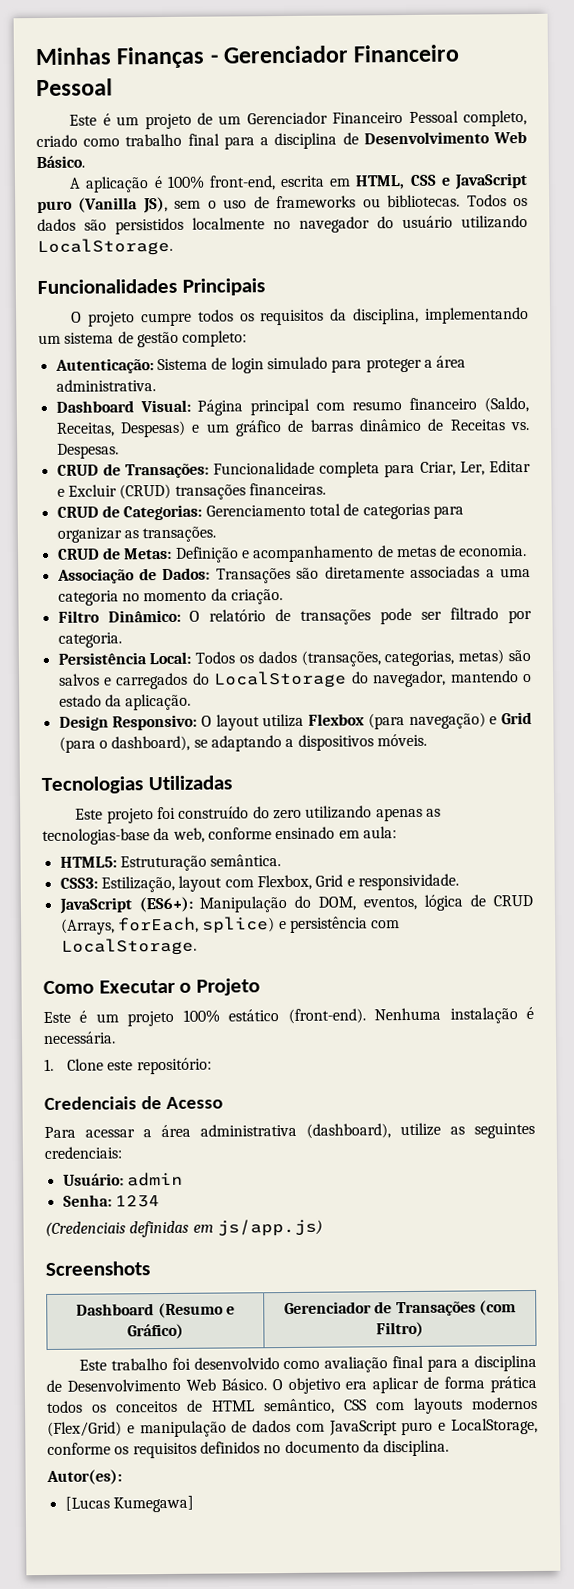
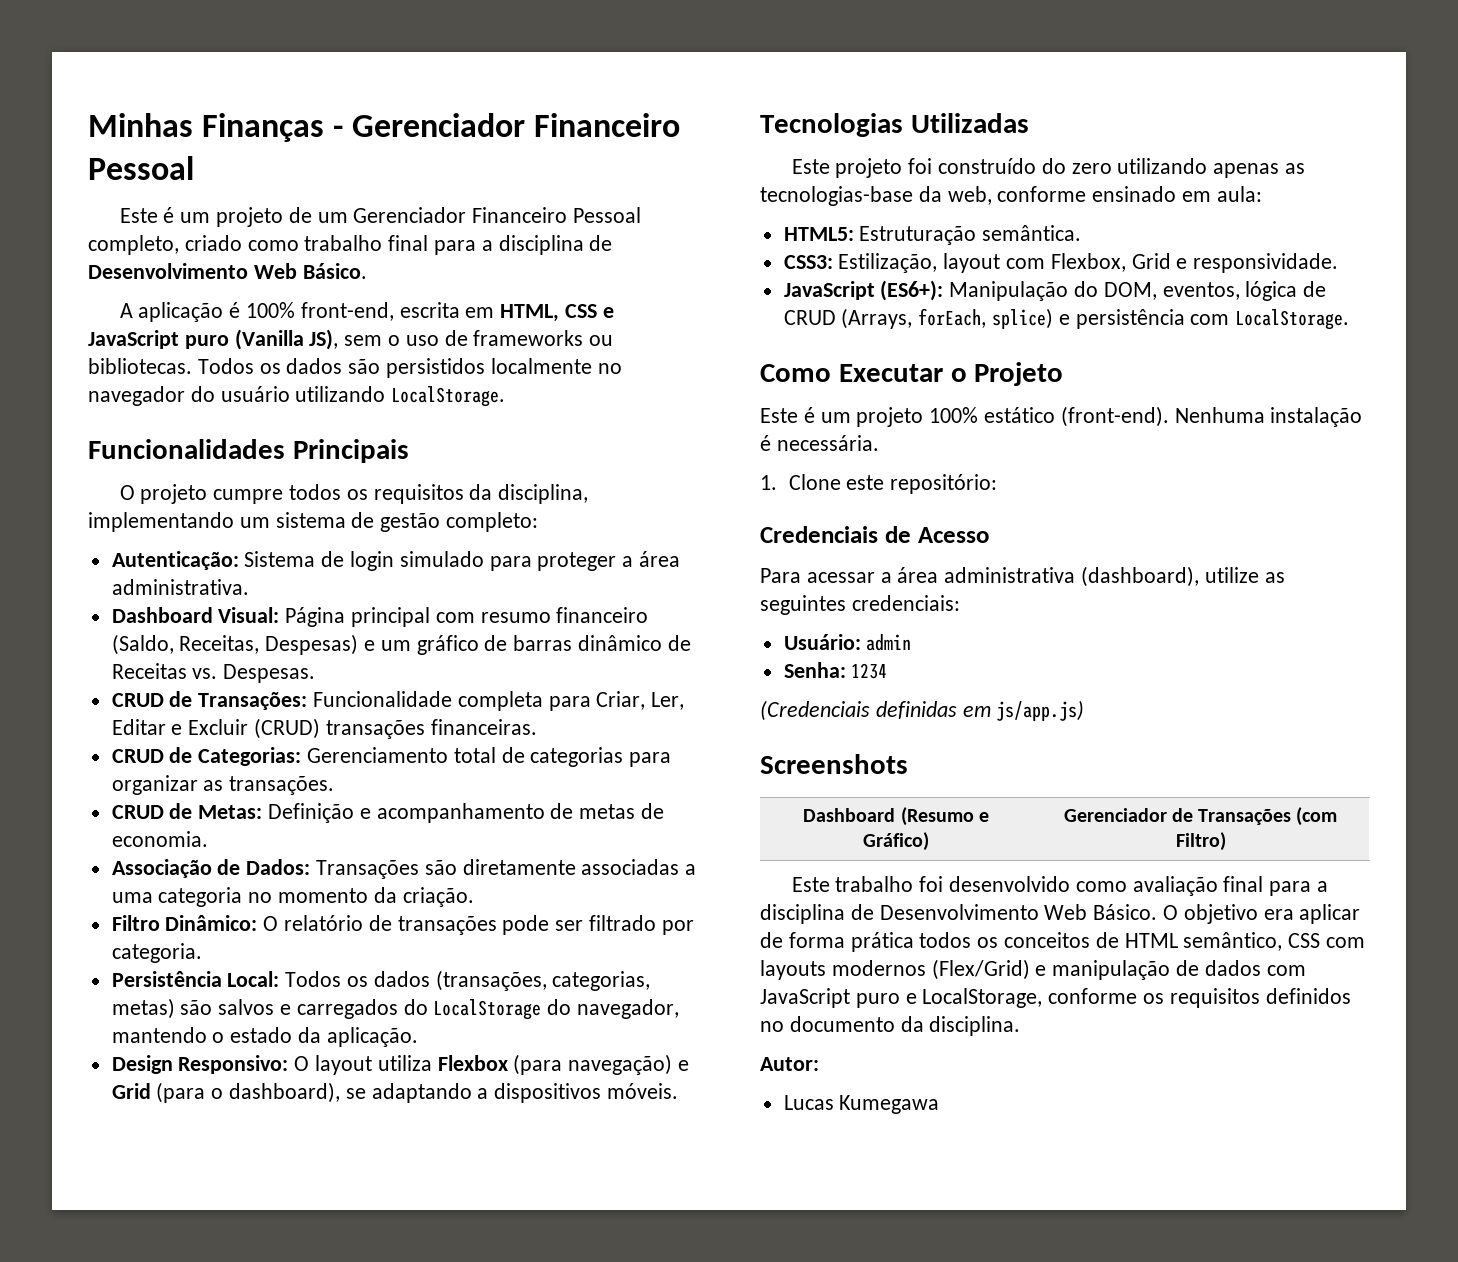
- Autor(es):
- [Lucas Kumegawa]
+ Autor:
+ Lucas Kumegawa

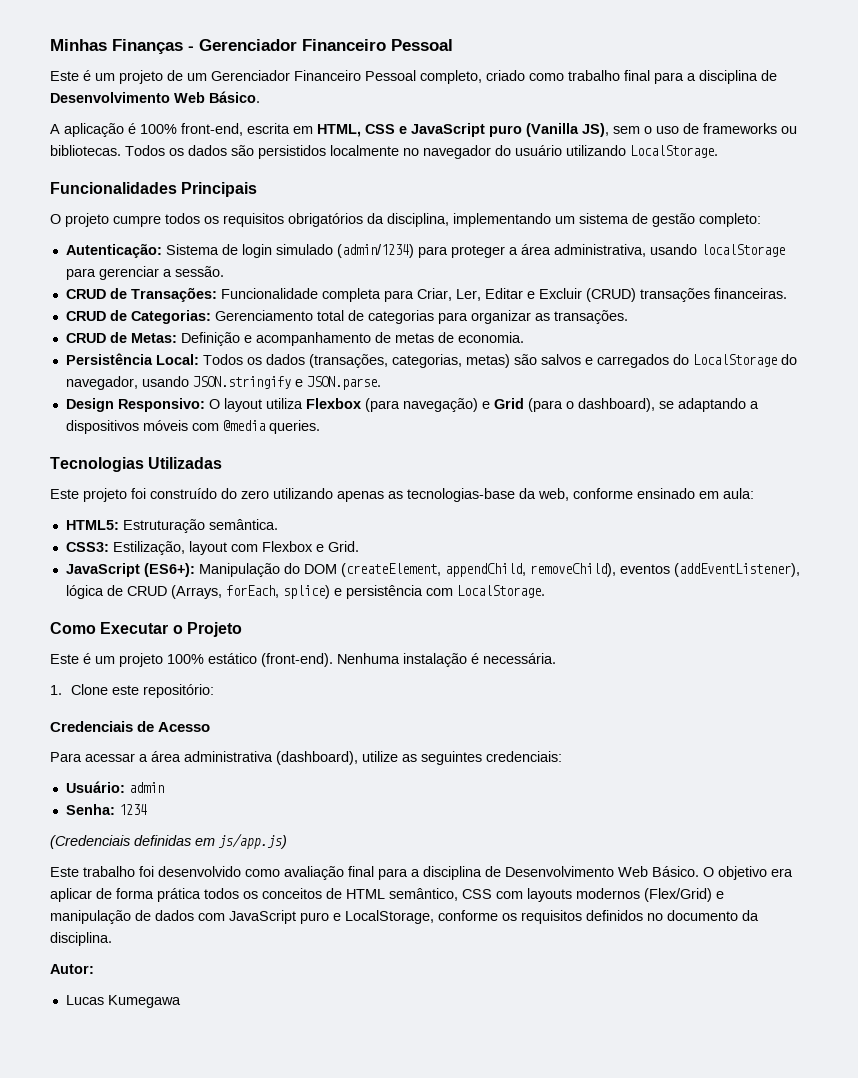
- O projeto cumpre todos os requisitos da disciplina, implementando um sistema de gestão completo:
+ O projeto cumpre todos os requisitos obrigatórios da disciplina, implementando um sistema de gestão completo:
- Autenticação: Sistema de login simulado para proteger a área administrativa.
- Dashboard Visual: Página principal com resumo financeiro (Saldo, Receitas, Despesas) e um gráfico de barras dinâmico de Receitas vs. Despesas.
+ Autenticação: Sistema de login simulado (admin/1234) para proteger a área administrativa, usando localStorage para gerenciar a sessão.
- Associação de Dados: Transações são diretamente associadas a uma categoria no momento da criação.
- Filtro Dinâmico: O relatório de transações pode ser filtrado por categoria.
- Persistência Local: Todos os dados (transações, categorias, metas) são salvos e carregados do LocalStorage do navegador, mantendo o estado da aplicação.
+ Persistência Local: Todos os dados (transações, categorias, metas) são salvos e carregados do LocalStorage do navegador, usando JSON.stringify e JSON.parse.
- Design Responsivo: O layout utiliza Flexbox (para navegação) e Grid (para o dashboard), se adaptando a dispositivos móveis.
+ Design Responsivo: O layout utiliza Flexbox (para navegação) e Grid (para o dashboard), se adaptando a dispositivos móveis com @media queries.
- CSS3: Estilização, layout com Flexbox, Grid e responsividade.
+ CSS3: Estilização, layout com Flexbox e Grid.
- JavaScript (ES6+): Manipulação do DOM, eventos, lógica de CRUD (Arrays, forEach, splice) e persistência com LocalStorage.
+ JavaScript (ES6+): Manipulação do DOM (createElement, appendChild, removeChild), eventos (addEventListener), lógica de CRUD (Arrays, forEach, splice) e persistência com LocalStorage.
- Screenshots
- Dashboard (Resumo e Gráfico) | Gerenciador de Transações (com Filtro)

